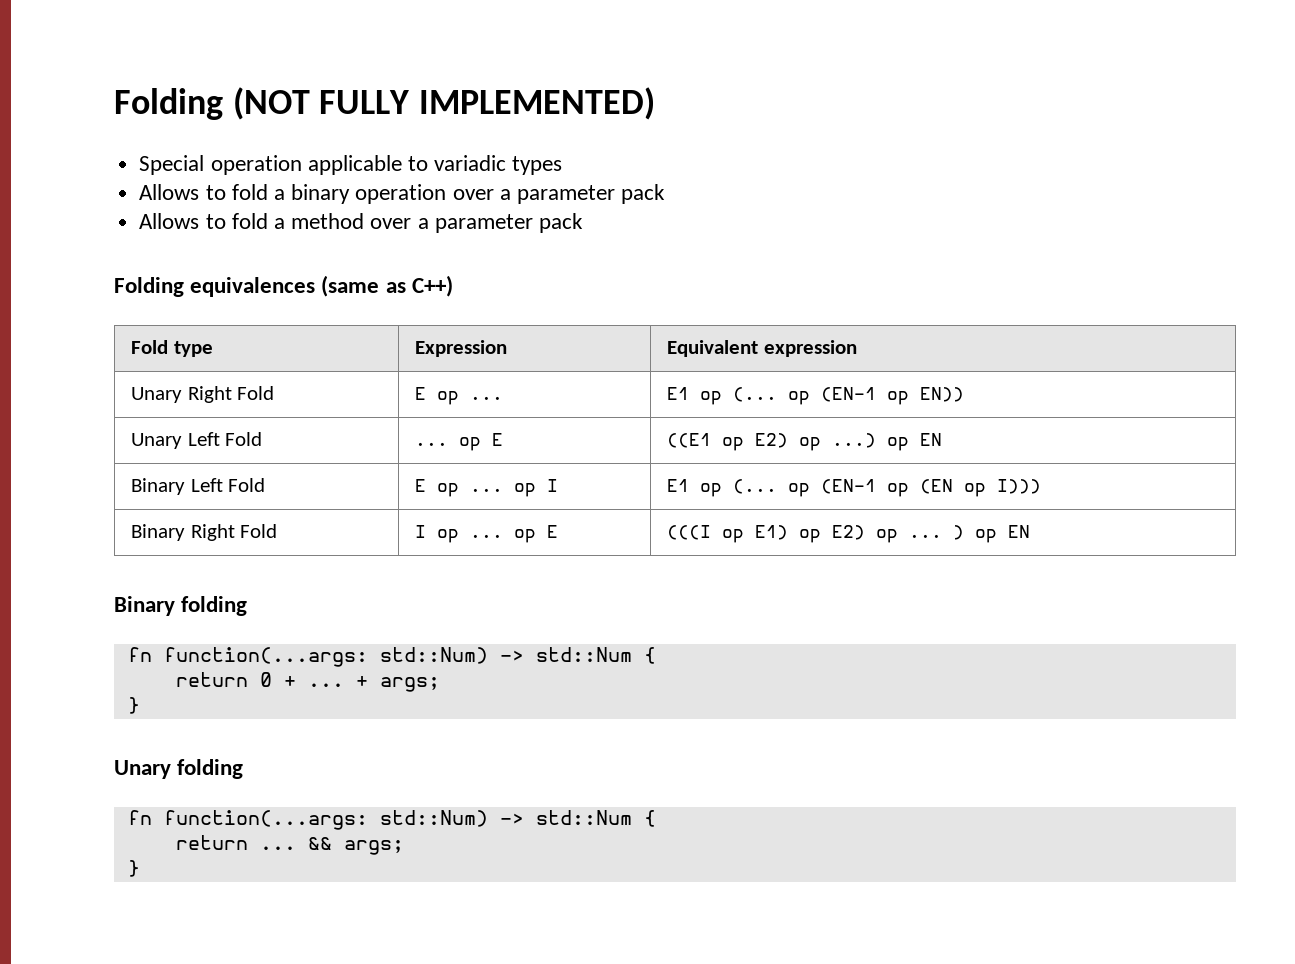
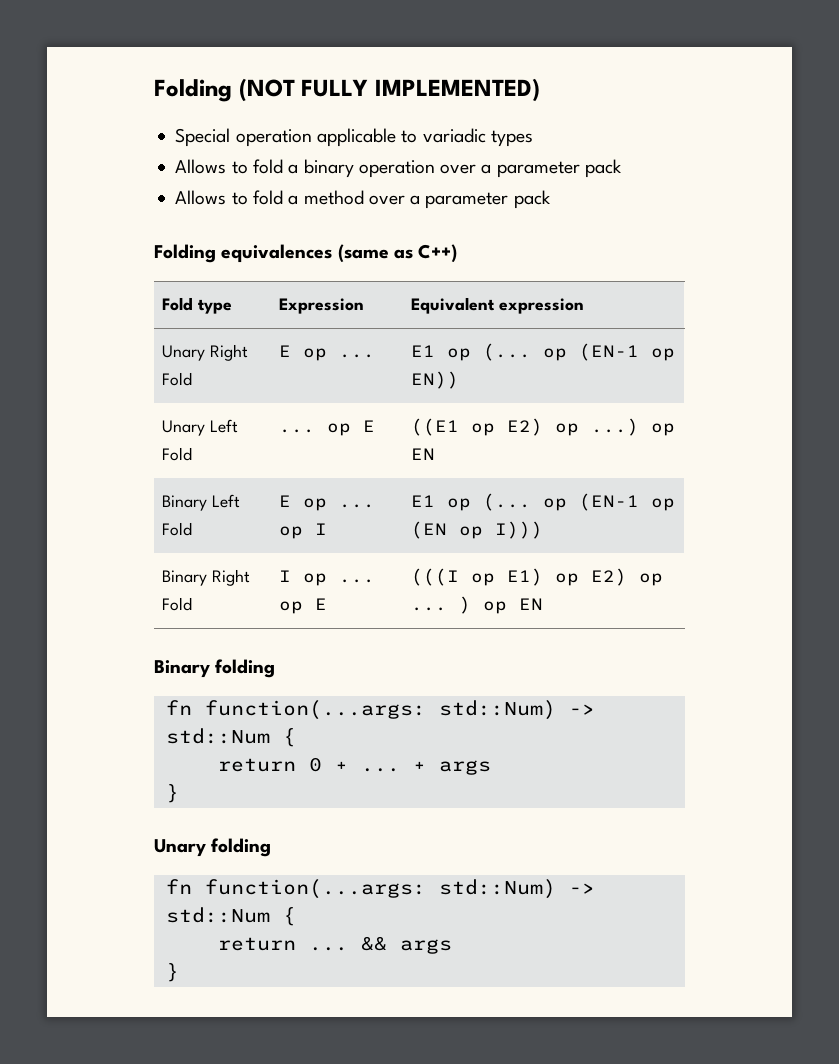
- + args;
+ + args
- && args;
+ && args

